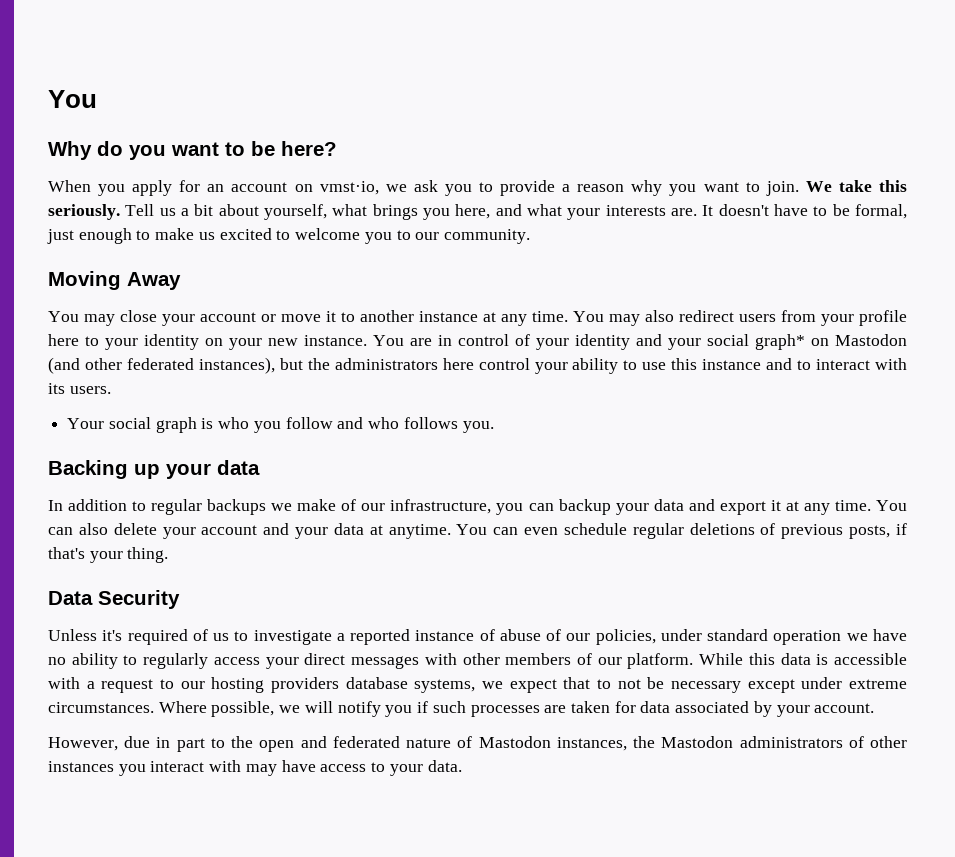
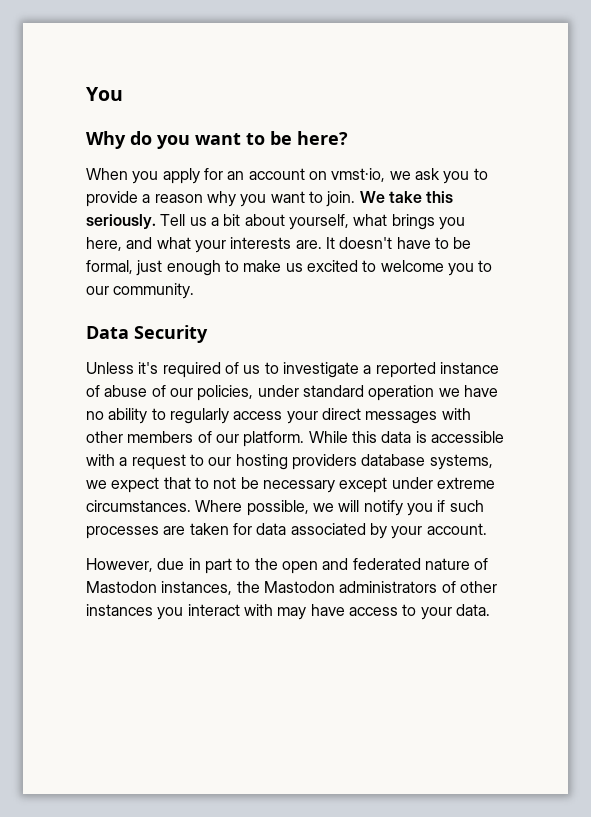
- Moving Away
- You may close your account or move it to another instance at any time. You may also redirect users from your profile here to your identity on your new instance. You are in control of your identity and your social graph* on Mastodon (and other federated instances), but the administrators here control your ability to use this instance and to interact with its users.
- Your social graph is who you follow and who follows you.
- Backing up your data
- In addition to regular backups we make of our infrastructure, you can backup your data and export it at any time. You can also delete your account and your data at anytime. You can even schedule regular deletions of previous posts, if that's your thing.

